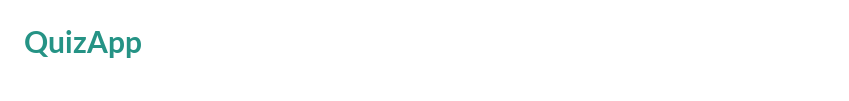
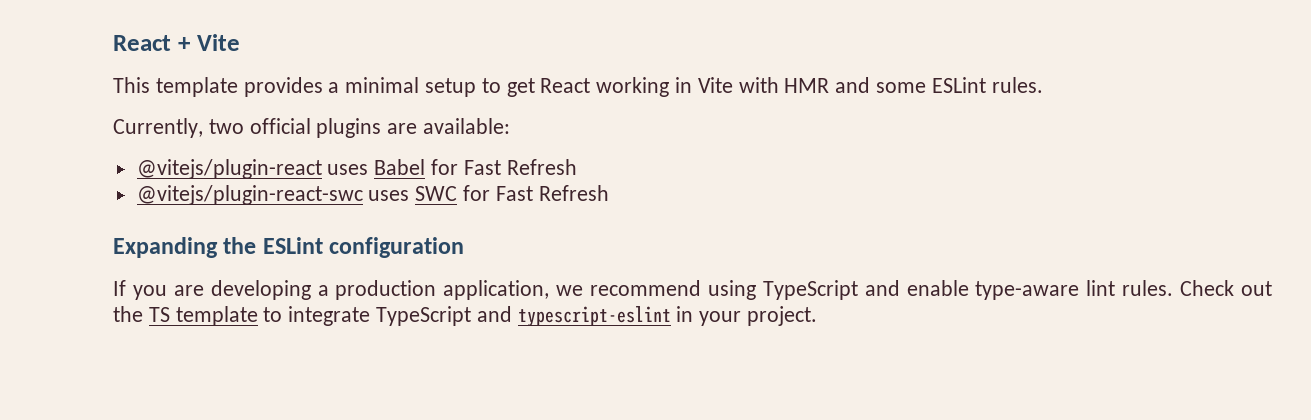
- QuizApp
+ React + Vite
+ This template provides a minimal setup to get React working in Vite with HMR and some ESLint rules.
+ Currently, two official plugins are available:
+ @vitejs/plugin-react uses Babel for Fast Refresh
+ @vitejs/plugin-react-swc uses SWC for Fast Refresh
+ Expanding the ESLint configuration
+ If you are developing a production application, we recommend using TypeScript and enable type-aware lint rules. Check out the TS template to integrate TypeScript and typescript-eslint in your project.

